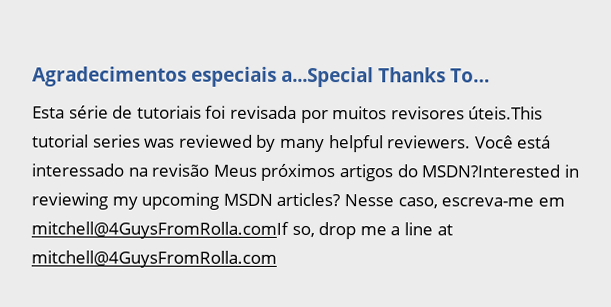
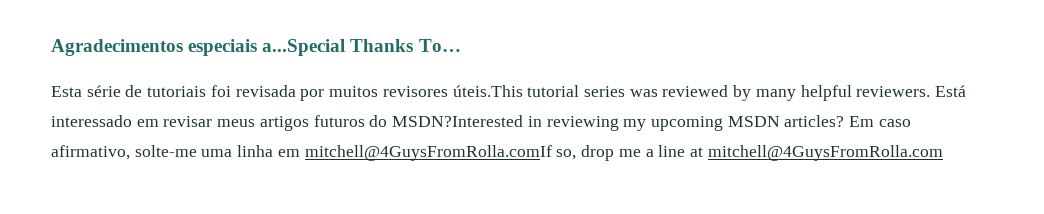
- Você está interessado na revisão Meus próximos artigos do MSDN?Interested in reviewing my upcoming MSDN articles?
+ Está interessado em revisar meus artigos futuros do MSDN?Interested in reviewing my upcoming MSDN articles?
- Nesse caso, escreva-me em mitchell@4GuysFromRolla.comIf so, drop me a line at mitchell@4GuysFromRolla.com
+ Em caso afirmativo, solte-me uma linha em mitchell@4GuysFromRolla.comIf so, drop me a line at mitchell@4GuysFromRolla.com

